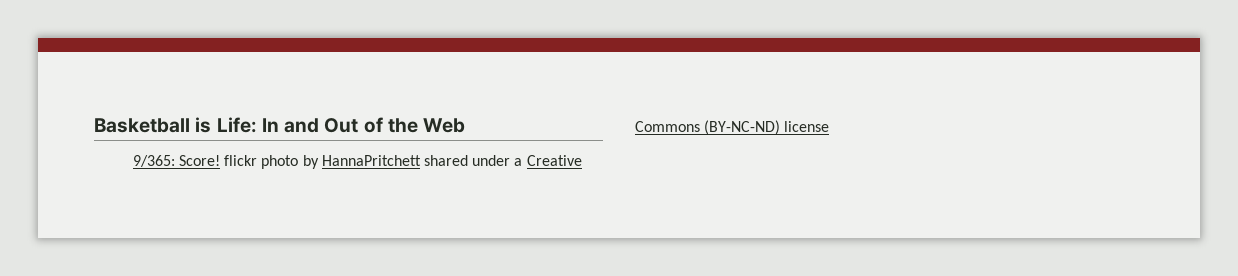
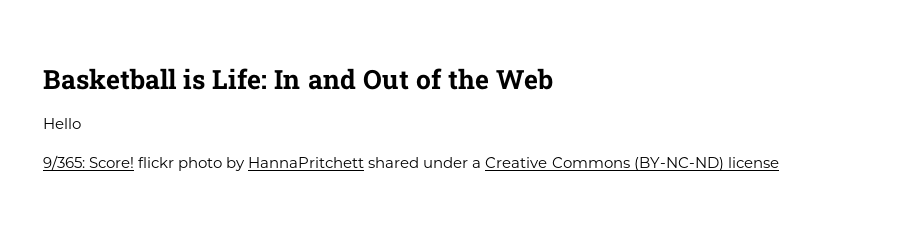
+ Hello

